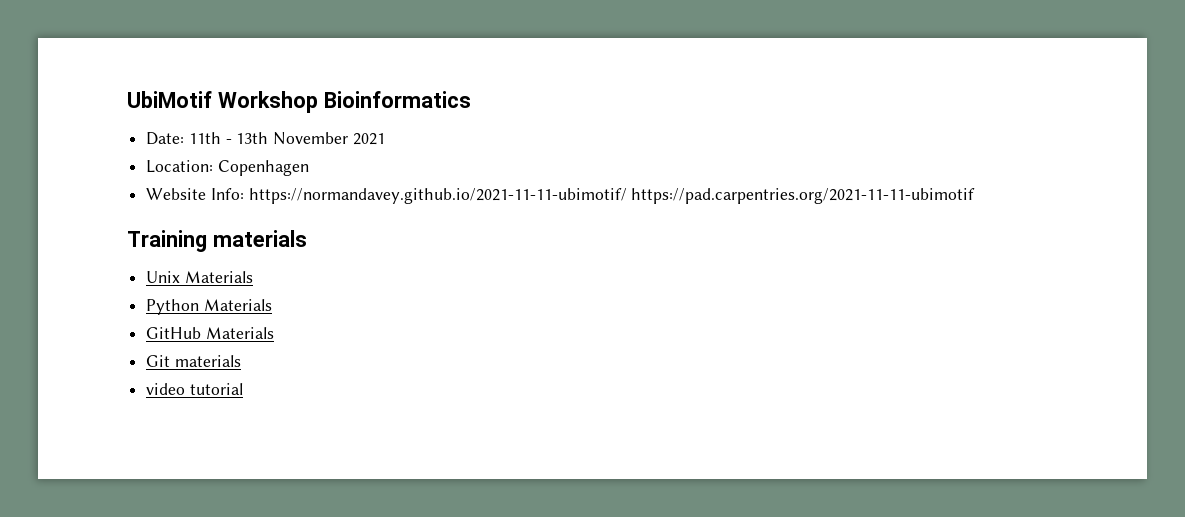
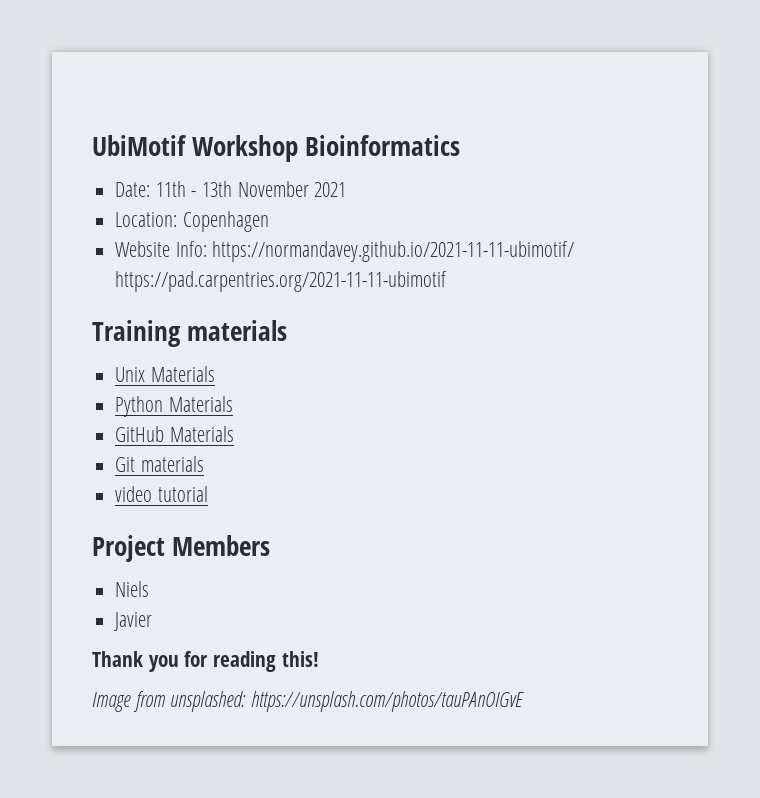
+ Project Members
+ Niels
+ Javier
+ Thank you for reading this!
+ Image from unsplashed: https://unsplash.com/photos/tauPAnOIGvE

